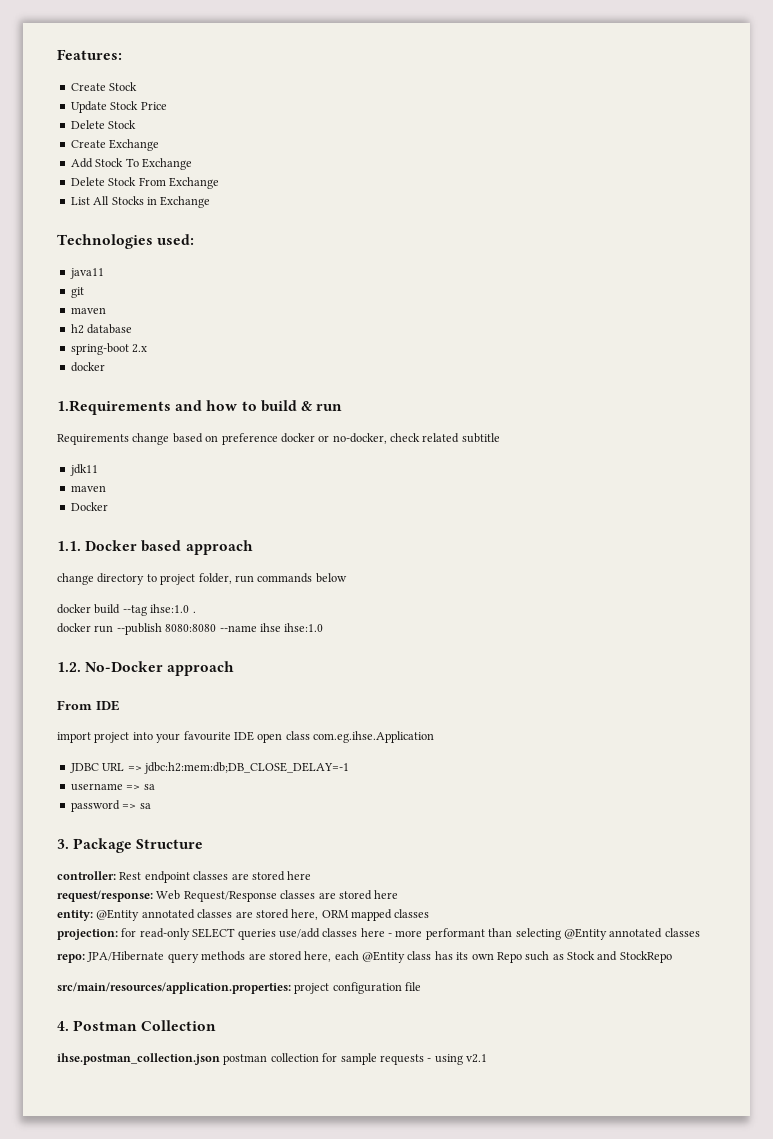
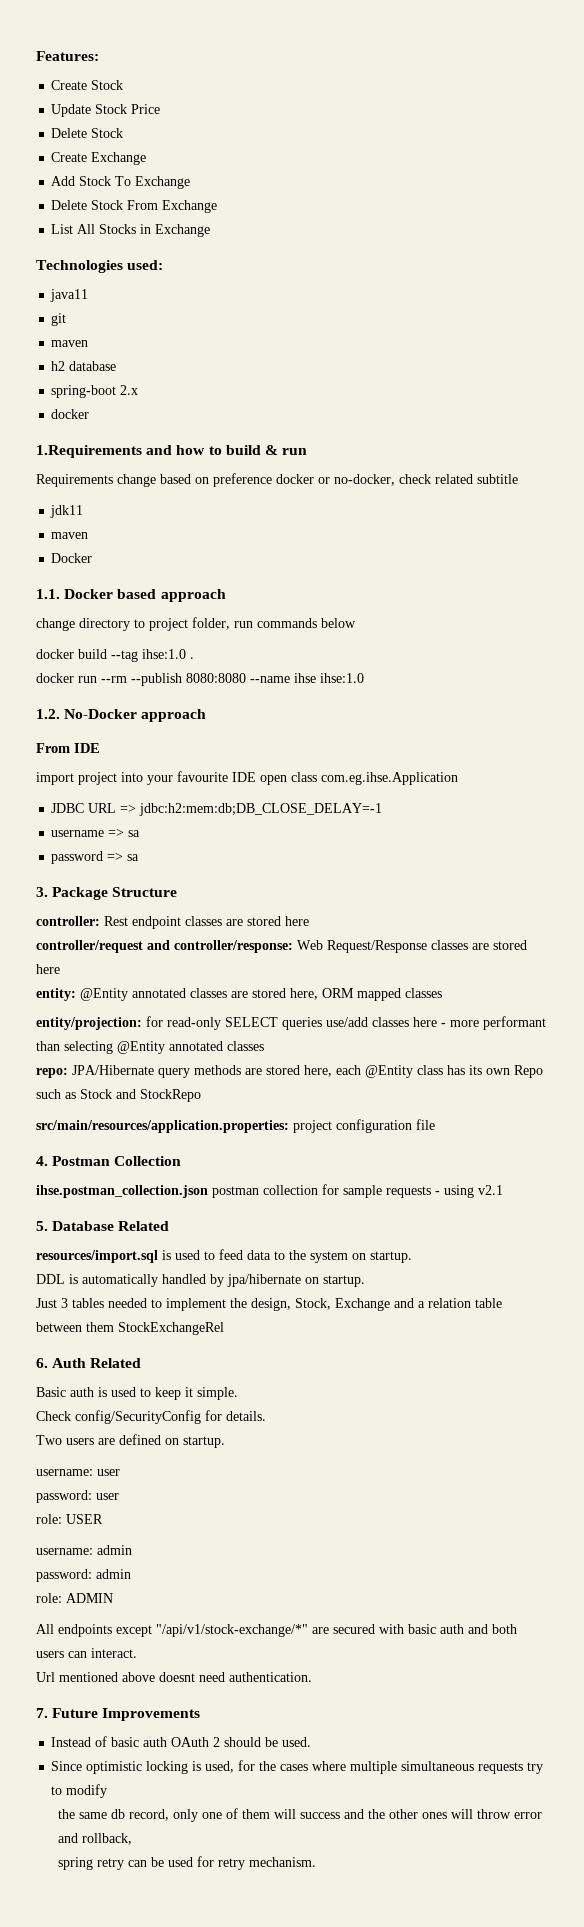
- docker run --publish 8080:8080 --name ihse ihse:1.0
+ docker run --rm --publish 8080:8080 --name ihse ihse:1.0
- request/response: Web Request/Response classes are stored here
+ controller/request and controller/response: Web Request/Response classes are stored here
- projection: for read-only SELECT queries use/add classes here - more performant than selecting @Entity annotated classes
+ entity/projection: for read-only SELECT queries use/add classes here - more performant than selecting @Entity annotated classes
+ 5. Database Related
+ resources/import.sql is used to feed data to the system on startup.
+ DDL is automatically handled by jpa/hibernate on startup.
+ Just 3 tables needed to implement the design, Stock, Exchange and a relation table between them StockExchangeRel
+ 6. Auth Related
+ Basic auth is used to keep it simple.
+ Check config/SecurityConfig for details.
+ Two users are defined on startup.
+ username: user
+ password: user
+ role: USER
+ username: admin
+ password: admin
+ role: ADMIN
+ All endpoints except "/api/v1/stock-exchange/*" are secured with basic auth and both users can interact.
+ Url mentioned above doesnt need authentication.
+ 7. Future Improvements
+ Instead of basic auth OAuth 2 should be used.
+ Since optimistic locking is used, for the cases where multiple simultaneous requests try to modify
+ the same db record, only one of them will success and the other ones will throw error and rollback,
+ spring retry can be used for retry mechanism.

